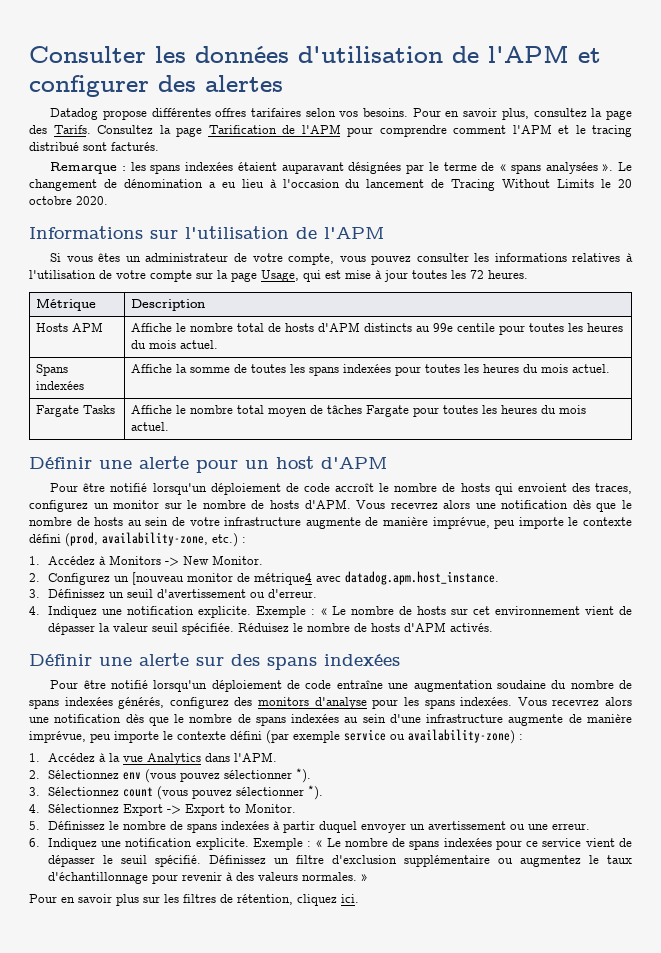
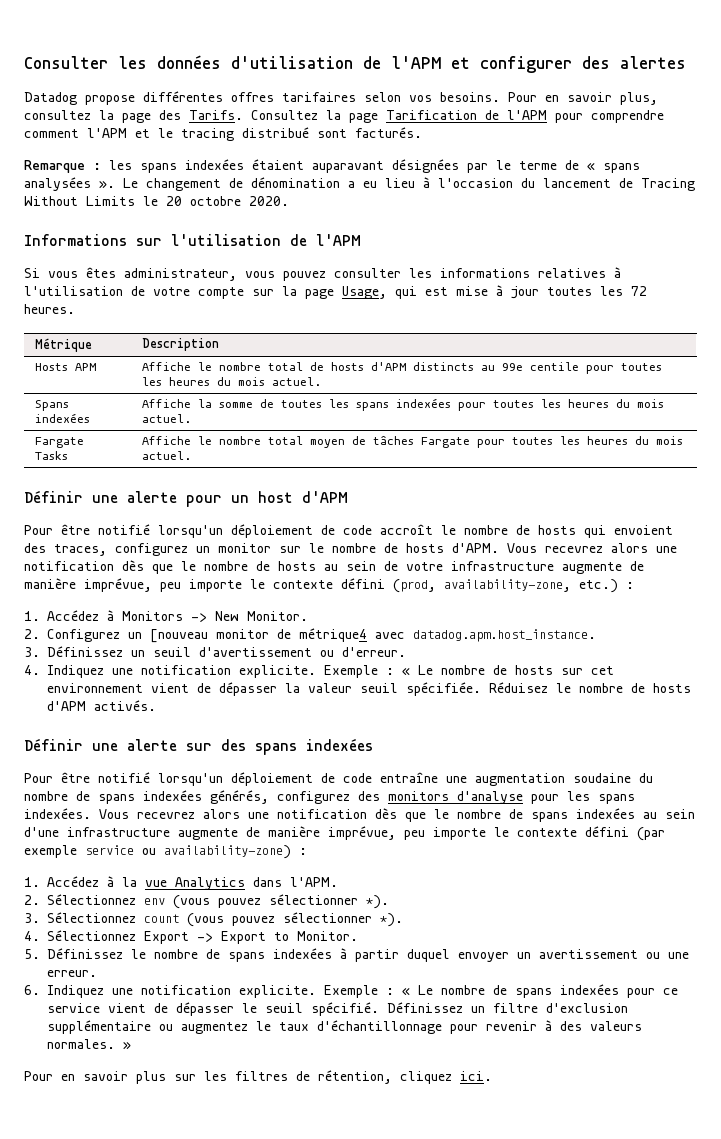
- Si vous êtes un administrateur de votre compte, vous pouvez consulter les informations relatives à l'utilisation de votre compte sur la page Usage, qui est mise à jour toutes les 72 heures.
+ Si vous êtes administrateur, vous pouvez consulter les informations relatives à l'utilisation de votre compte sur la page Usage, qui est mise à jour toutes les 72 heures.

